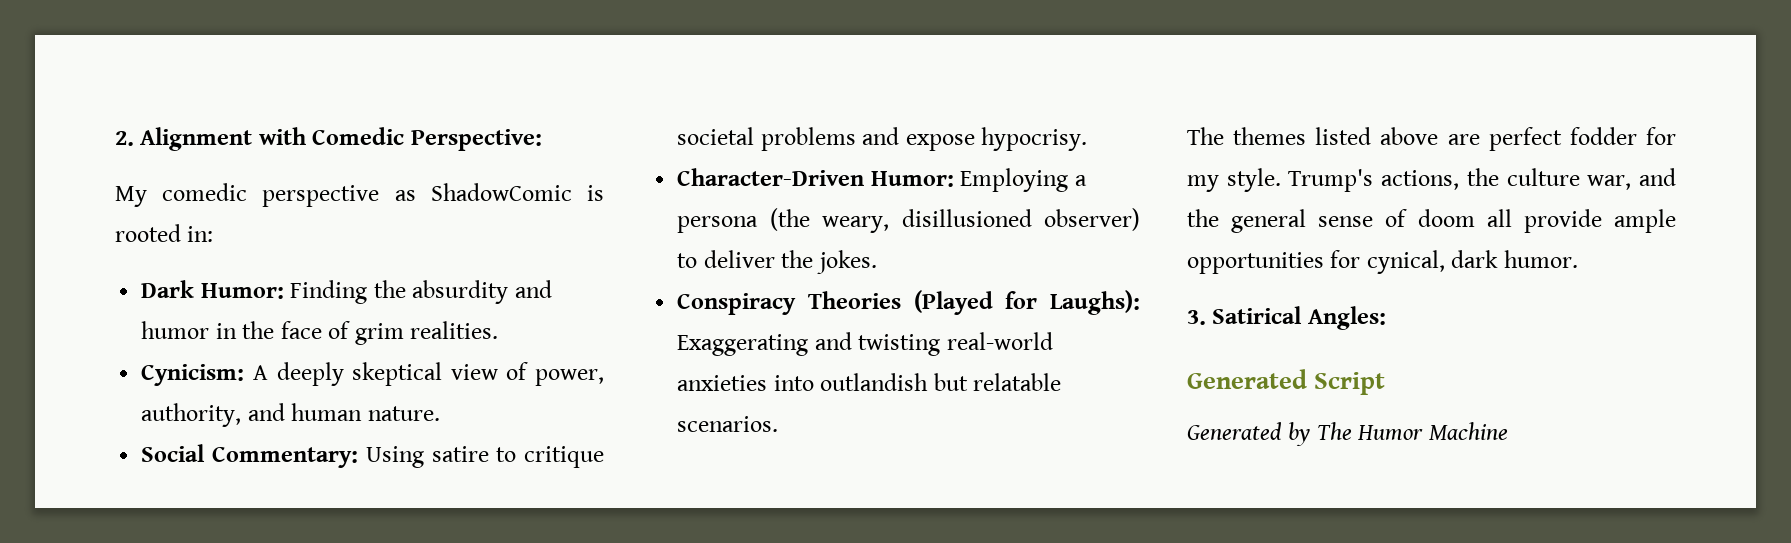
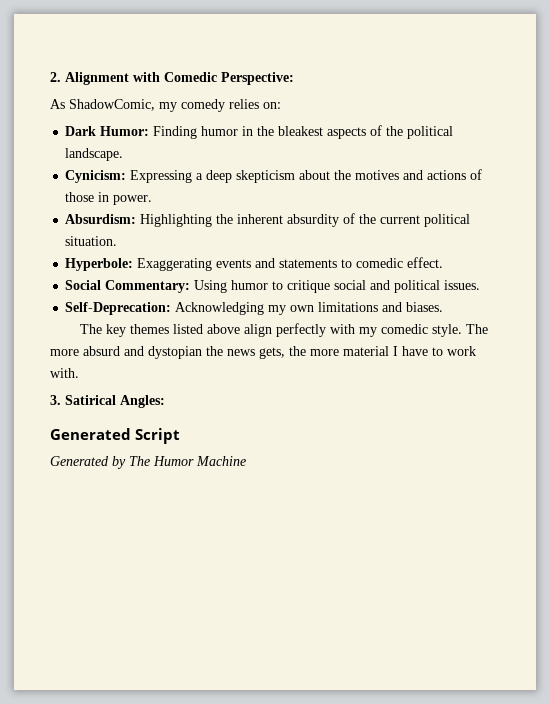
- My comedic perspective as ShadowComic is rooted in:
- Dark Humor: Finding the absurdity and humor in the face of grim realities.
- Cynicism: A deeply skeptical view of power, authority, and human nature.
+ As ShadowComic, my comedy relies on:
+ Dark Humor: Finding humor in the bleakest aspects of the political landscape.
+ Cynicism: Expressing a deep skepticism about the motives and actions of those in power.
+ Absurdism: Highlighting the inherent absurdity of the current political situation.
+ Hyperbole: Exaggerating events and statements to comedic effect.
- Social Commentary: Using satire to critique societal problems and expose hypocrisy.
- Character-Driven Humor: Employing a persona (the weary, disillusioned observer) to deliver the jokes.
- Conspiracy Theories (Played for Laughs): Exaggerating and twisting real-world anxieties into outlandish but relatable scenarios.
- The themes listed above are perfect fodder for my style. Trump's actions, the culture war, and the general sense of doom all provide ample opportunities for cynical, dark humor.
+ Social Commentary: Using humor to critique social and political issues.
+ Self-Deprecation: Acknowledging my own limitations and biases.
+ The key themes listed above align perfectly with my comedic style. The more absurd and dystopian the news gets, the more material I have to work with.

